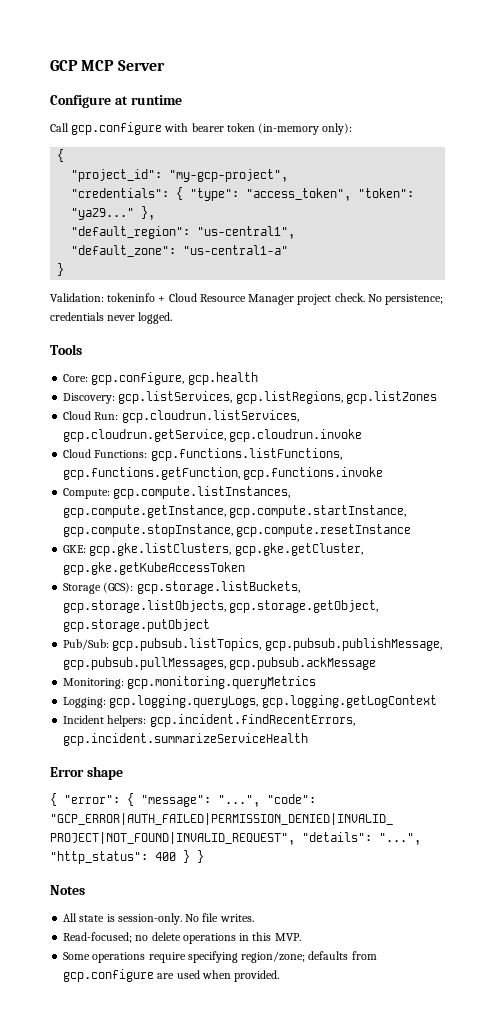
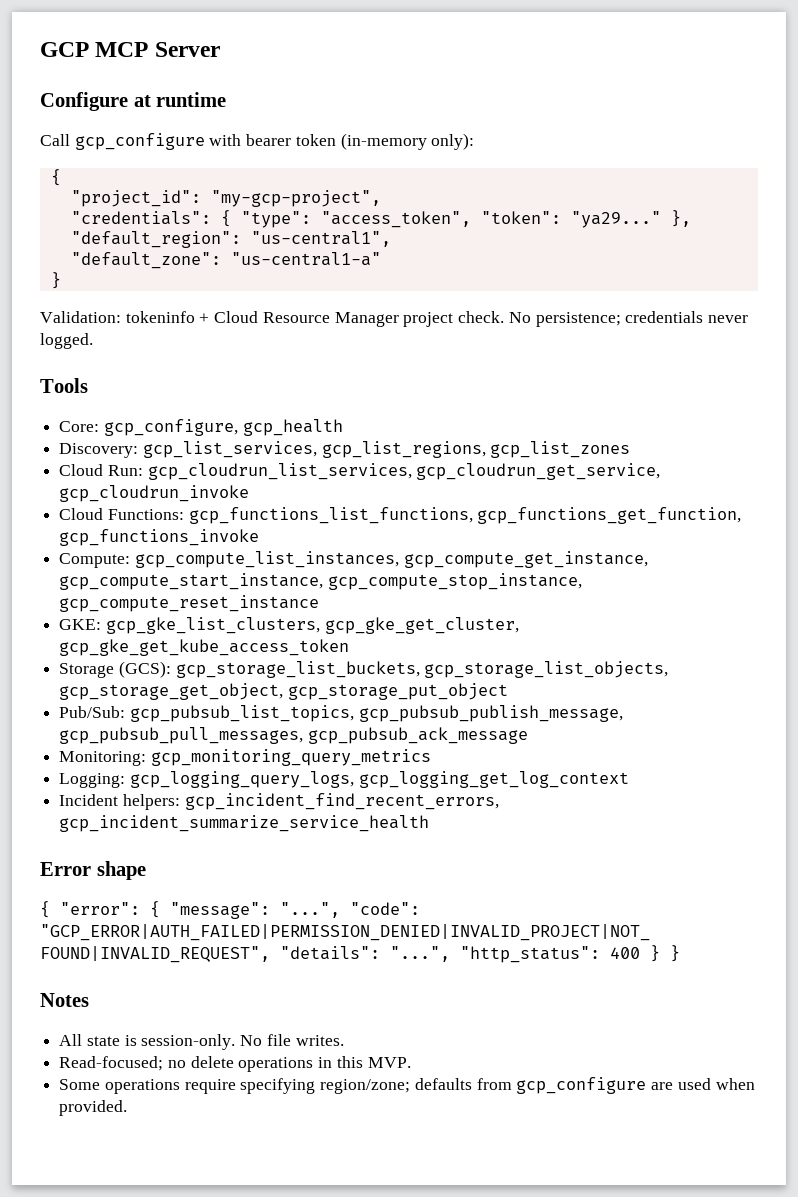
- Call gcp.configure with bearer token (in-memory only):
+ Call gcp_configure with bearer token (in-memory only):
- Core: gcp.configure, gcp.health
+ Core: gcp_configure, gcp_health
- Discovery: gcp.listServices, gcp.listRegions, gcp.listZones
+ Discovery: gcp_list_services, gcp_list_regions, gcp_list_zones
- Cloud Run: gcp.cloudrun.listServices, gcp.cloudrun.getService, gcp.cloudrun.invoke
+ Cloud Run: gcp_cloudrun_list_services, gcp_cloudrun_get_service, gcp_cloudrun_invoke
- Cloud Functions: gcp.functions.listFunctions, gcp.functions.getFunction, gcp.functions.invoke
- Compute: gcp.compute.listInstances, gcp.compute.getInstance, gcp.compute.startInstance, gcp.compute.stopInstance, gcp.compute.resetInstance
- GKE: gcp.gke.listClusters, gcp.gke.getCluster, gcp.gke.getKubeAccessToken
- Storage (GCS): gcp.storage.listBuckets, gcp.storage.listObjects, gcp.storage.getObject, gcp.storage.putObject
- Pub/Sub: gcp.pubsub.listTopics, gcp.pubsub.publishMessage, gcp.pubsub.pullMessages, gcp.pubsub.ackMessage
+ Cloud Functions: gcp_functions_list_functions, gcp_functions_get_function, gcp_functions_invoke
+ Compute: gcp_compute_list_instances, gcp_compute_get_instance, gcp_compute_start_instance, gcp_compute_stop_instance, gcp_compute_reset_instance
+ GKE: gcp_gke_list_clusters, gcp_gke_get_cluster, gcp_gke_get_kube_access_token
+ Storage (GCS): gcp_storage_list_buckets, gcp_storage_list_objects, gcp_storage_get_object, gcp_storage_put_object
+ Pub/Sub: gcp_pubsub_list_topics, gcp_pubsub_publish_message, gcp_pubsub_pull_messages, gcp_pubsub_ack_message
- Monitoring: gcp.monitoring.queryMetrics
+ Monitoring: gcp_monitoring_query_metrics
- Logging: gcp.logging.queryLogs, gcp.logging.getLogContext
+ Logging: gcp_logging_query_logs, gcp_logging_get_log_context
- Incident helpers: gcp.incident.findRecentErrors, gcp.incident.summarizeServiceHealth
+ Incident helpers: gcp_incident_find_recent_errors, gcp_incident_summarize_service_health
- Some operations require specifying region/zone; defaults from gcp.configure are used when provided.
+ Some operations require specifying region/zone; defaults from gcp_configure are used when provided.

